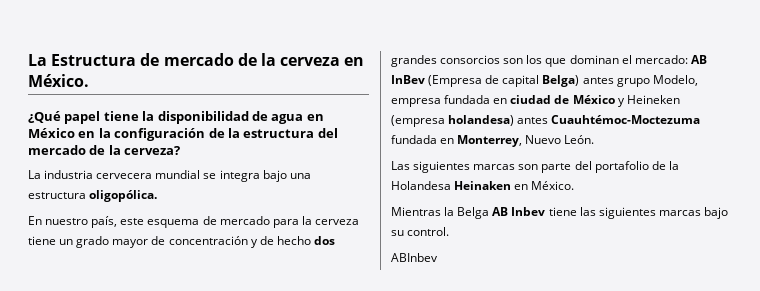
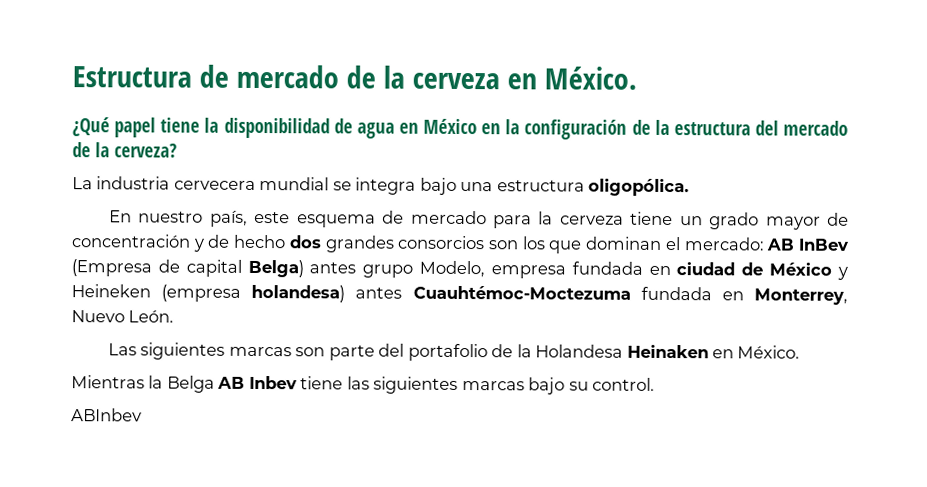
- La Estructura de mercado de la cerveza en México.
+ Estructura de mercado de la cerveza en México.

